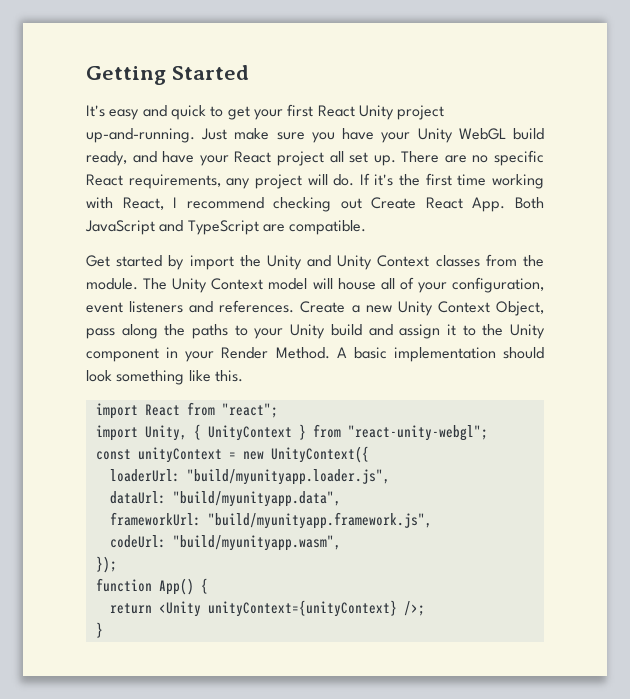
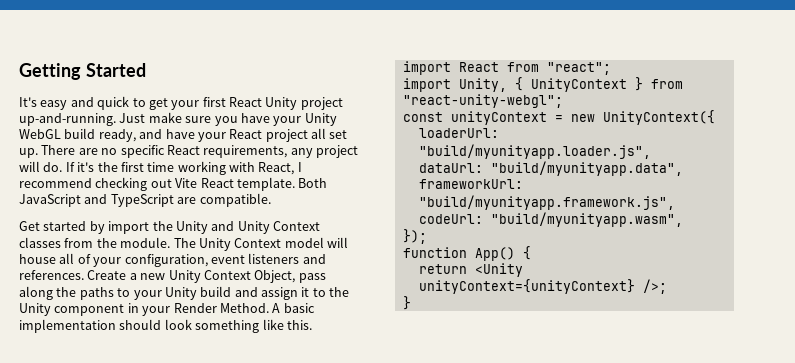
- If it's the first time working with React, I recommend checking out Create React App. Both JavaScript and TypeScript are compatible.
+ If it's the first time working with React, I recommend checking out Vite React template. Both JavaScript and TypeScript are compatible.

